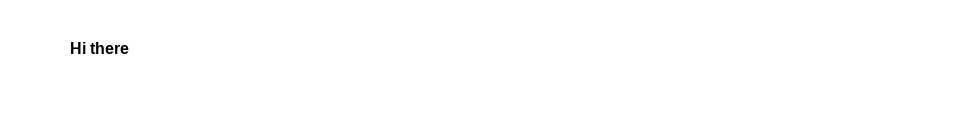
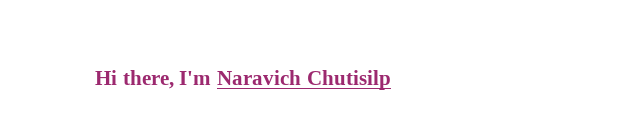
- Hi there
+ Hi there, I'm Naravich Chutisilp

